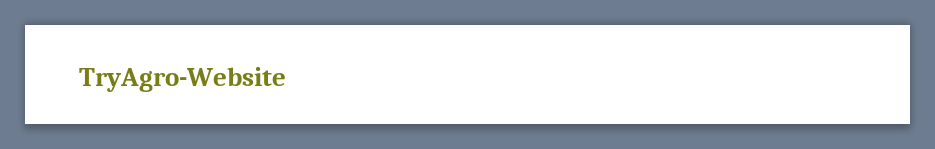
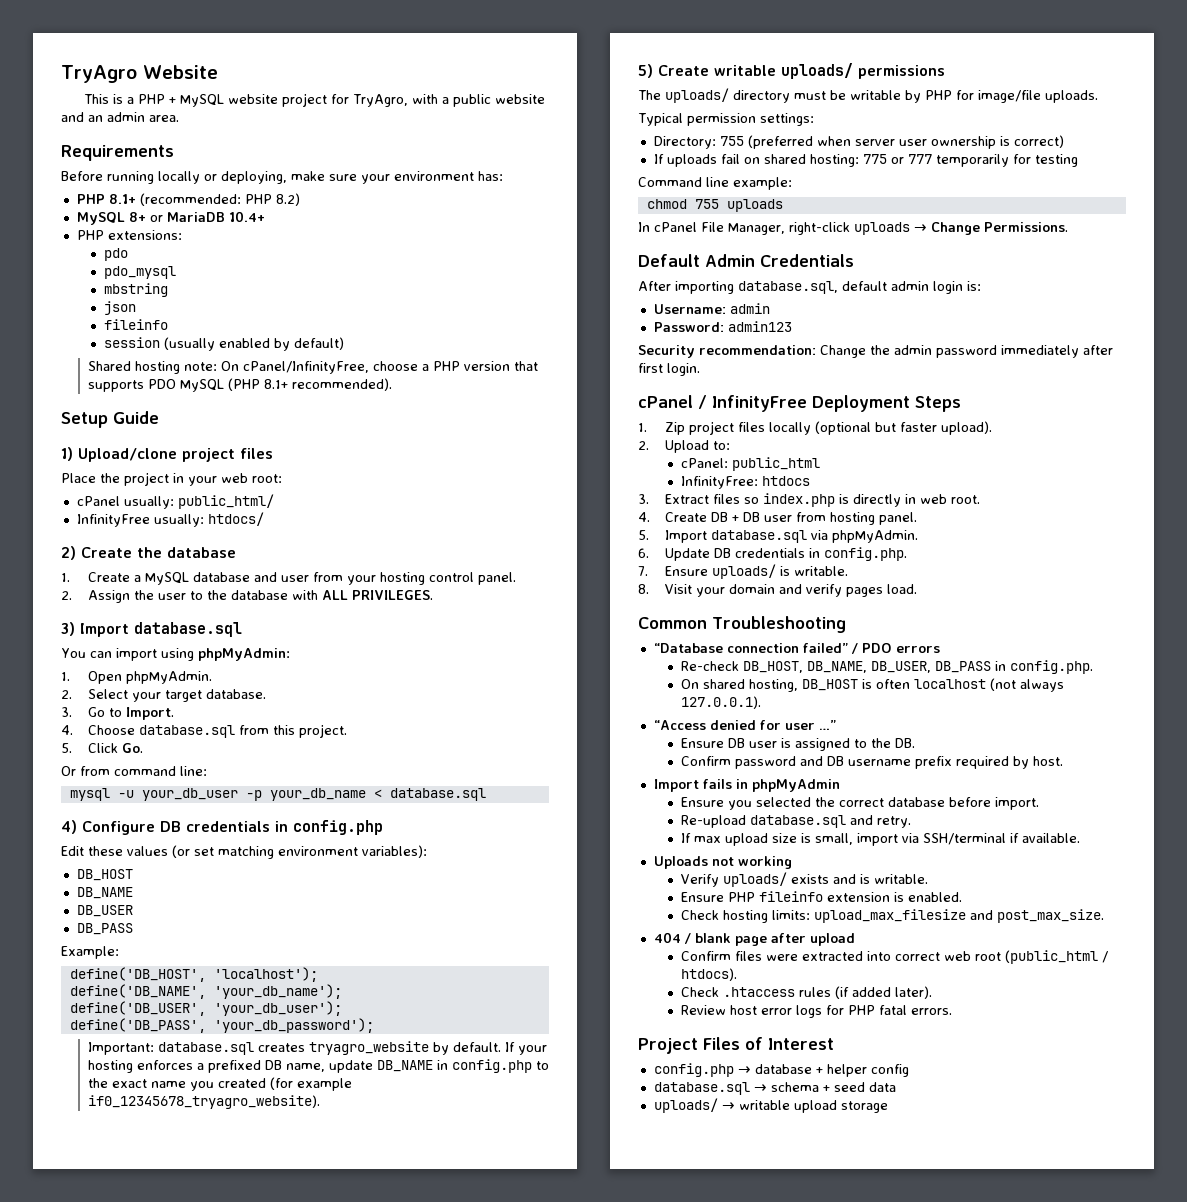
- TryAgro-Website
+ TryAgro Website
+ This is a PHP + MySQL website project for TryAgro, with a public website and an admin area.
+ Requirements
+ Before running locally or deploying, make sure your environment has:
+ PHP 8.1+ (recommended: PHP 8.2)
+ MySQL 8+ or MariaDB 10.4+
+ PHP extensions:
+ pdo
+ pdo_mysql
+ mbstring
+ json
+ fileinfo
+ session (usually enabled by default)
+ Shared hosting note: On cPanel/InfinityFree, choose a PHP version that supports PDO MySQL (PHP 8.1+ recommended).
+ Setup Guide
+ 1) Upload/clone project files
+ Place the project in your web root:
+ cPanel usually: public_html/
+ InfinityFree usually: htdocs/
+ 2) Create the database
+ 1. Create a MySQL database and user from your hosting control panel.
+ 2. Assign the user to the database with ALL PRIVILEGES.
+ 3) Import database.sql
+ You can import using phpMyAdmin:
+ 1. Open phpMyAdmin.
+ 2. Select your target database.
+ 3. Go to Import.
+ 4. Choose database.sql from this project.
+ 5. Click Go.
+ Or from command line:
+ mysql -u your_db_user -p your_db_name < database.sql
+ 4) Configure DB credentials in config.php
+ Edit these values (or set matching environment variables):
+ DB_HOST
+ DB_NAME
+ DB_USER
+ DB_PASS
+ Example:
+ define('DB_HOST', 'localhost');
+ define('DB_NAME', 'your_db_name');
+ define('DB_USER', 'your_db_user');
+ define('DB_PASS', 'your_db_password');
+ Important: database.sql creates tryagro_website by default. If your hosting enforces a prefixed DB name, update DB_NAME in config.php to the exact name you created (for example if0_12345678_tryagro_website).
+ 5) Create writable uploads/ permissions
+ The uploads/ directory must be writable by PHP for image/file uploads.
+ Typical permission settings:
+ Directory: 755 (preferred when server user ownership is correct)
+ If uploads fail on shared hosting: 775 or 777 temporarily for testing
+ Command line example:
+ chmod 755 uploads
+ In cPanel File Manager, right-click uploads → Change Permissions.
+ Default Admin Credentials
+ After importing database.sql, default admin login is:
+ Username: admin
+ Password: admin123
+ Security recommendation: Change the admin password immediately after first login.
+ cPanel / InfinityFree Deployment Steps
+ 1. Zip project files locally (optional but faster upload).
+ 2. Upload to:
+ cPanel: public_html
+ InfinityFree: htdocs
+ 3. Extract files so index.php is directly in web root.
+ 4. Create DB + DB user from hosting panel.
+ 5. Import database.sql via phpMyAdmin.
+ 6. Update DB credentials in config.php.
+ 7. Ensure uploads/ is writable.
+ 8. Visit your domain and verify pages load.
+ Common Troubleshooting
+ “Database connection failed” / PDO errors
+ Re-check DB_HOST, DB_NAME, DB_USER, DB_PASS in config.php.
+ On shared hosting, DB_HOST is often localhost (not always 127.0.0.1).
+ “Access denied for user …”
+ Ensure DB user is assigned to the DB.
+ Confirm password and DB username prefix required by host.
+ Import fails in phpMyAdmin
+ Ensure you selected the correct database before import.
+ Re-upload database.sql and retry.
+ If max upload size is small, import via SSH/terminal if available.
+ Uploads not working
+ Verify uploads/ exists and is writable.
+ Ensure PHP fileinfo extension is enabled.
+ Check hosting limits: upload_max_filesize and post_max_size.
+ 404 / blank page after upload
+ Confirm files were extracted into correct web root (public_html / htdocs).
+ Check .htaccess rules (if added later).
+ Review host error logs for PHP fatal errors.
+ Project Files of Interest
+ config.php → database + helper config
+ database.sql → schema + seed data
+ uploads/ → writable upload storage

